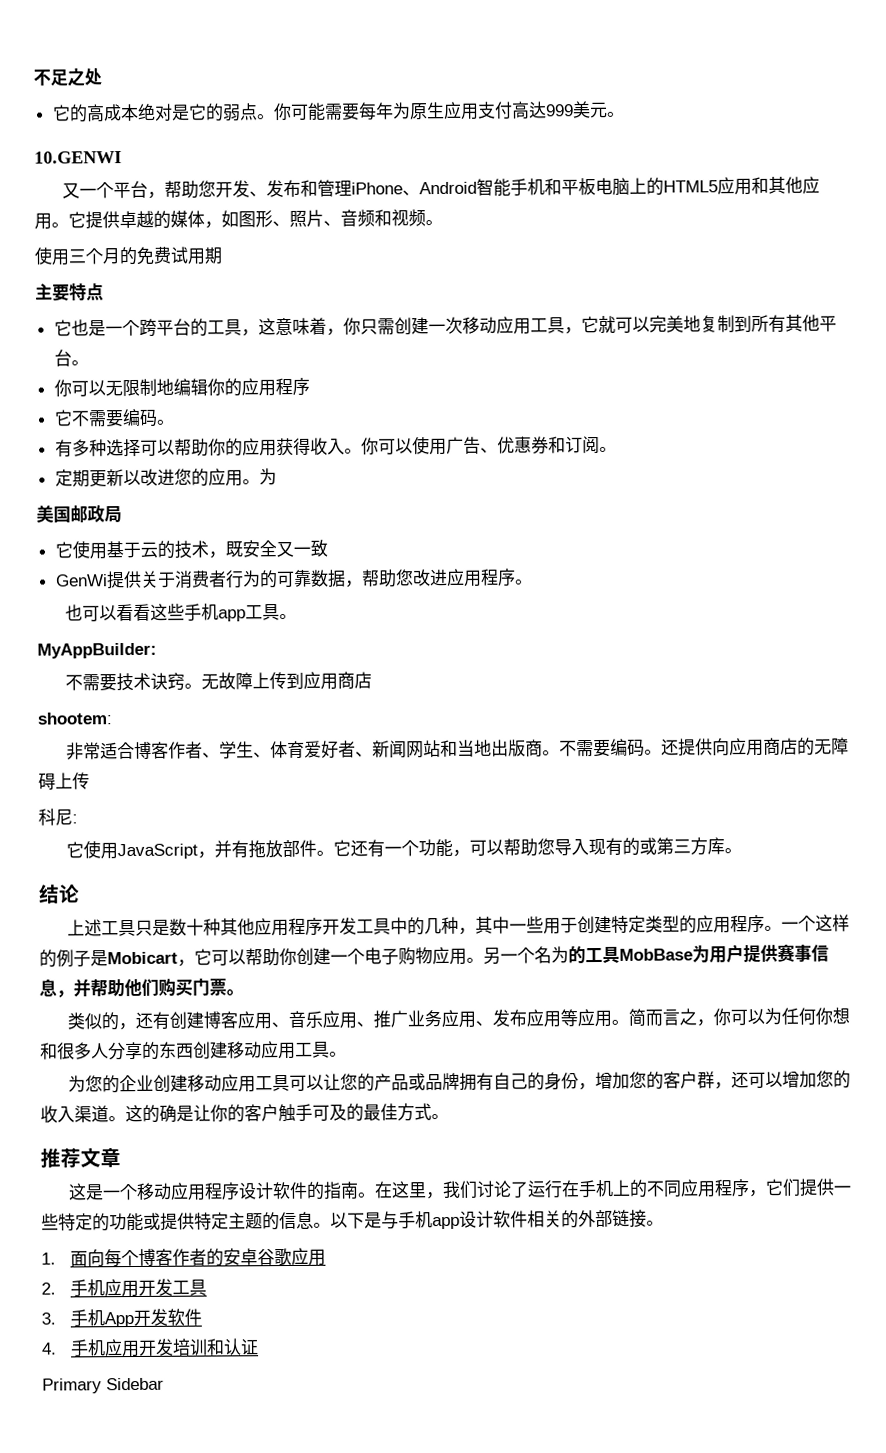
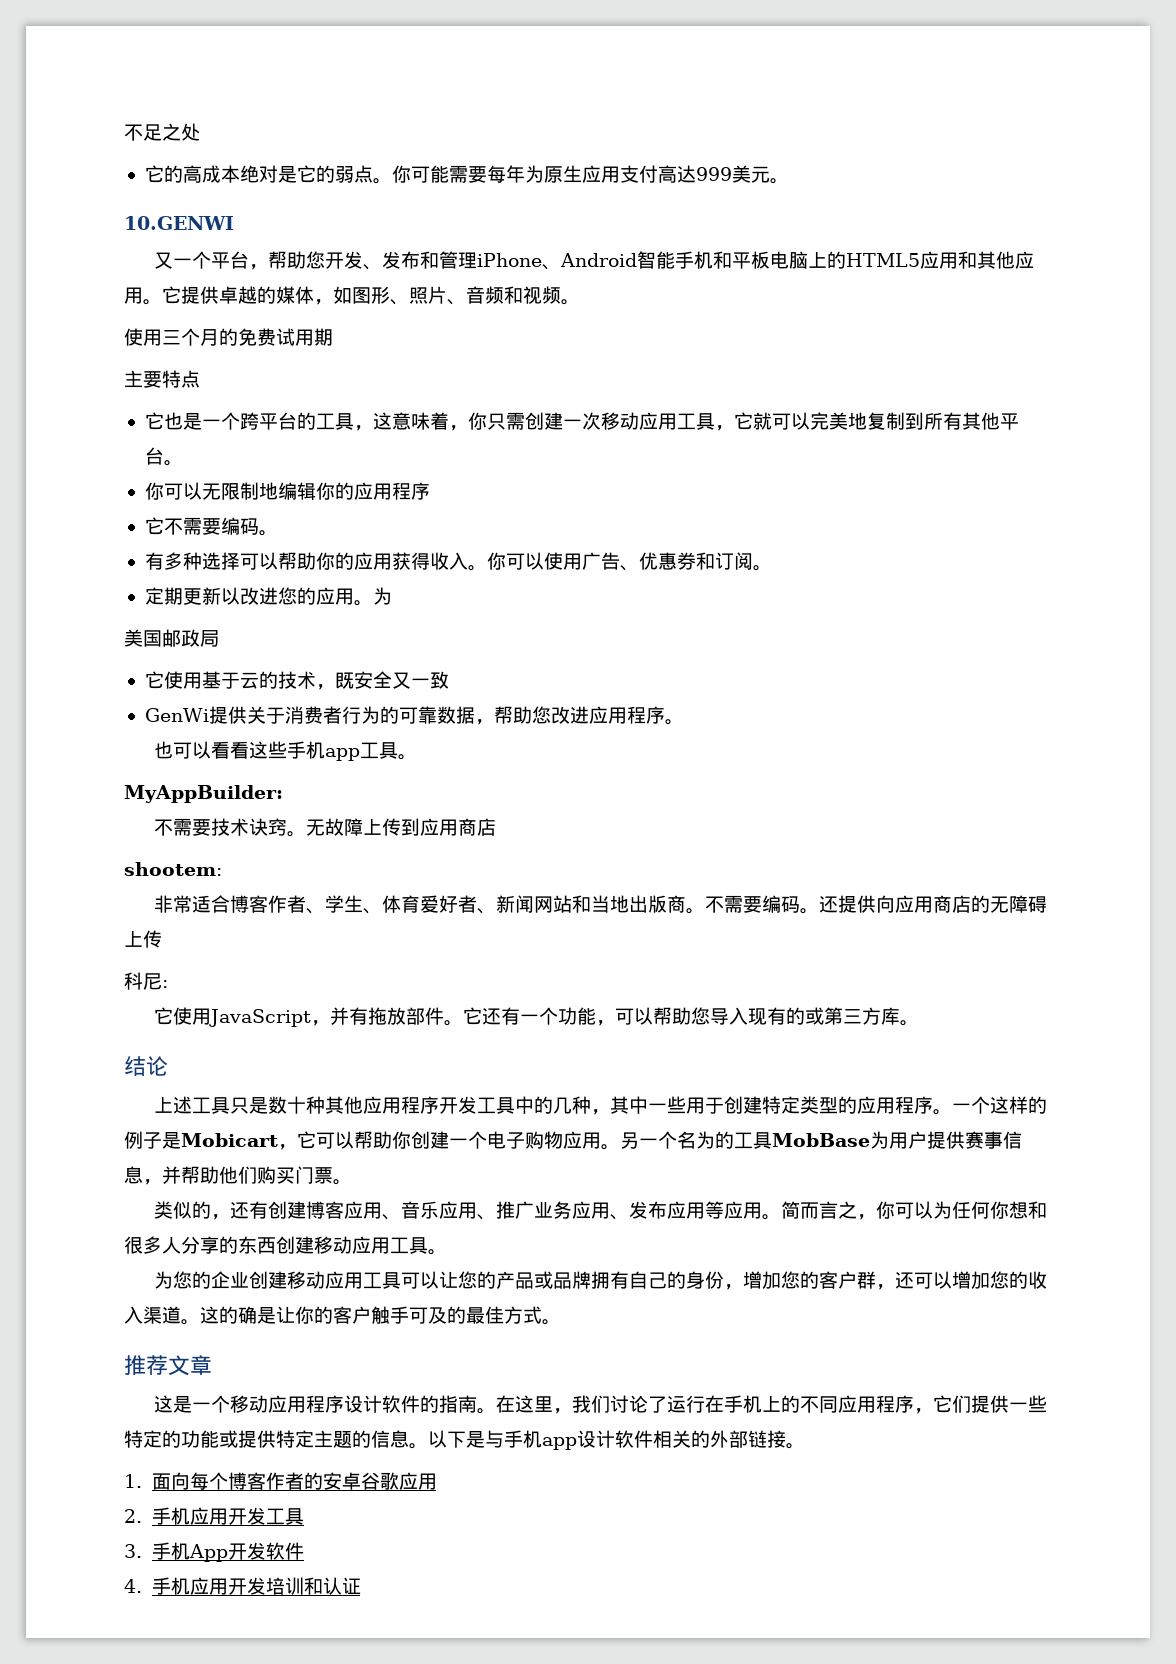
- Primary Sidebar

